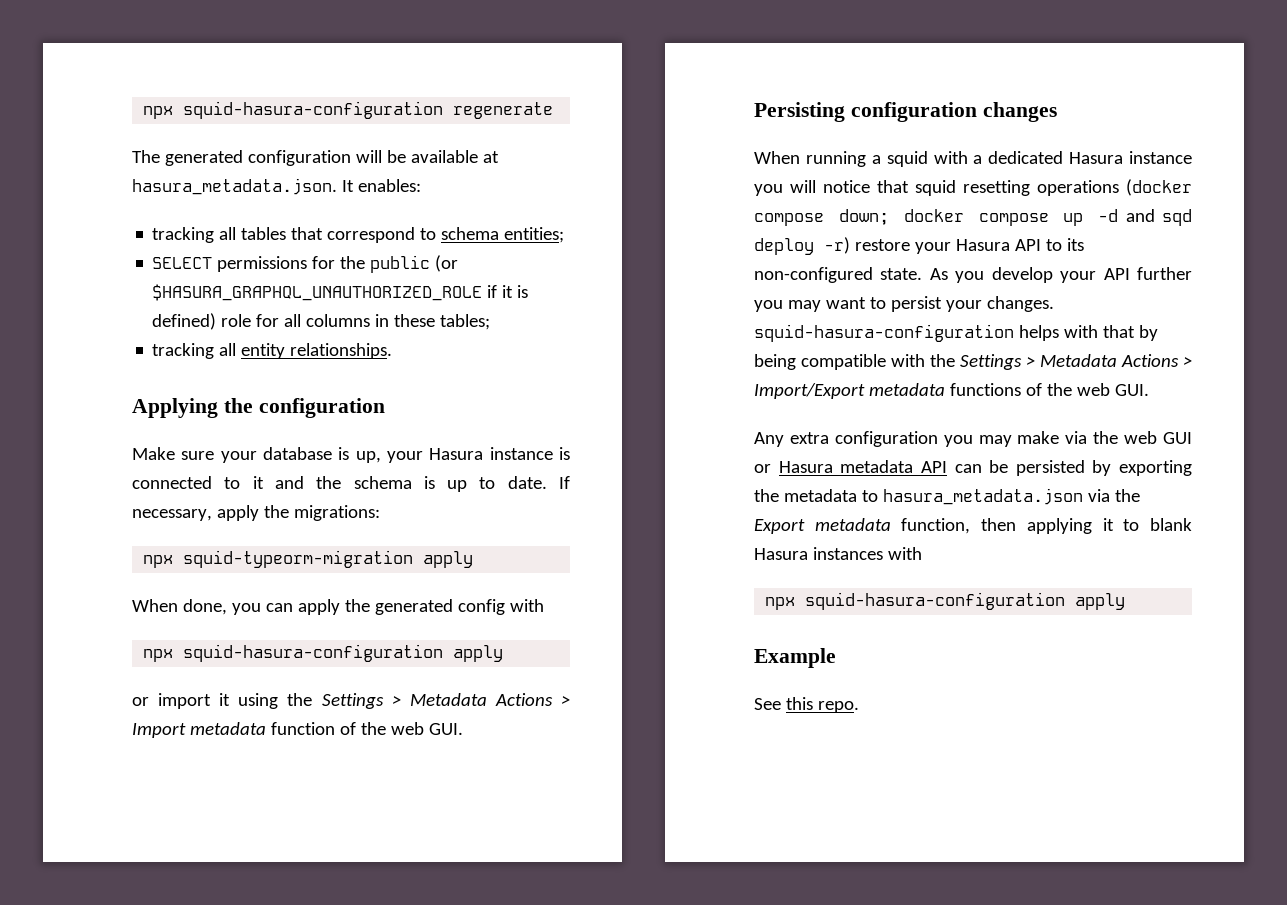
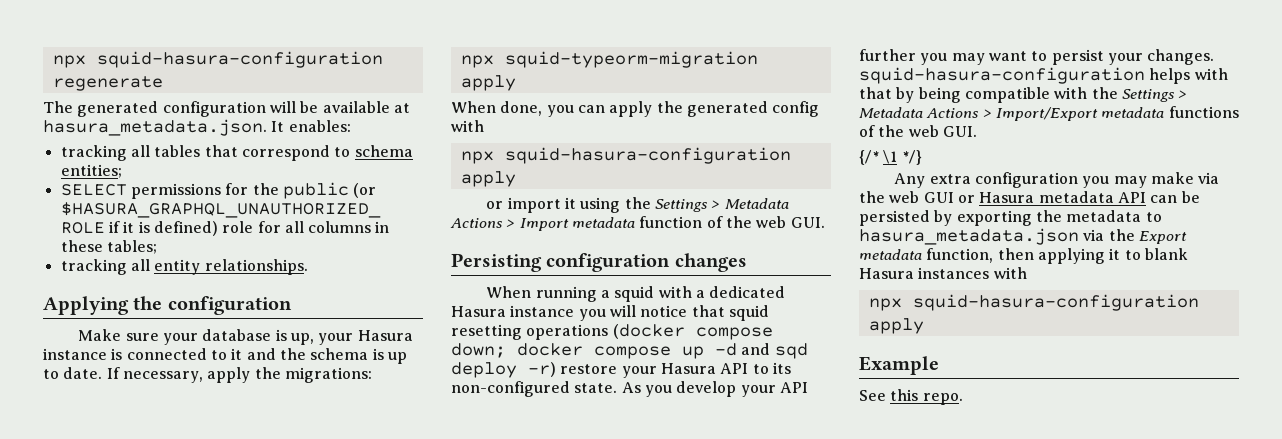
+ {/* \1 */}

